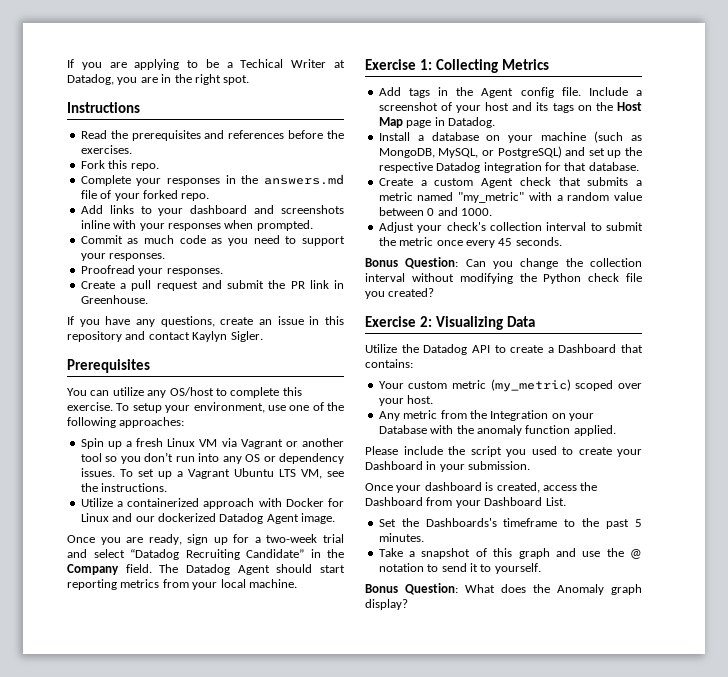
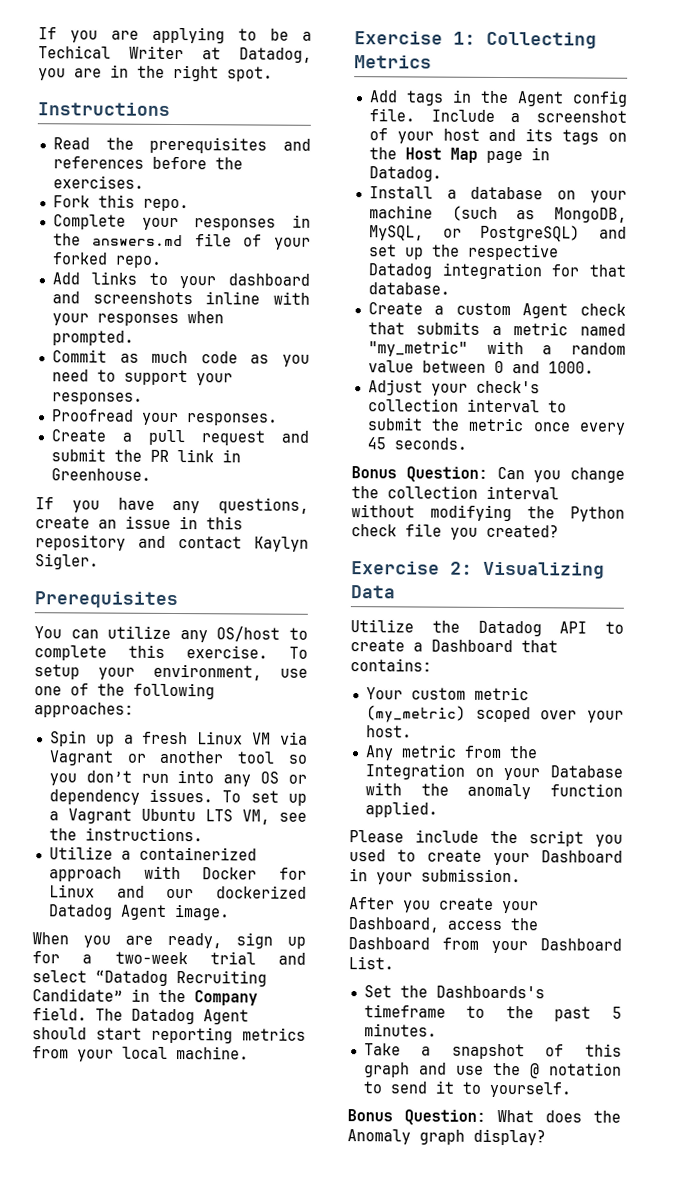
- Once you are ready, sign up for a two-week trial and select “Datadog Recruiting Candidate” in the Company field.
+ When you are ready, sign up for a two-week trial and select “Datadog Recruiting Candidate” in the Company field.
- Once your dashboard is created, access the Dashboard from your Dashboard List.
+ After you create your Dashboard, access the Dashboard from your Dashboard List.

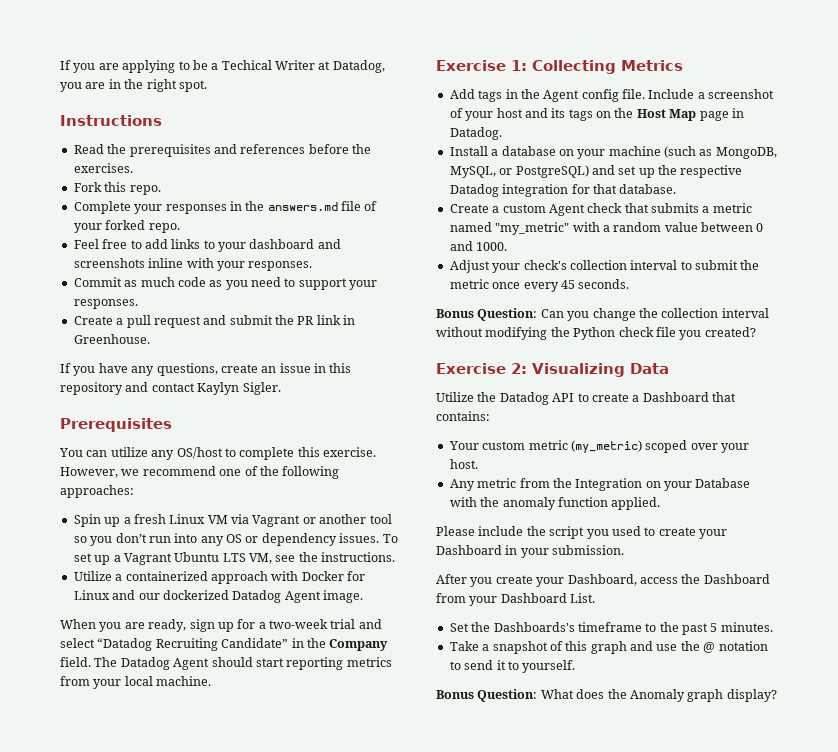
- Add links to your dashboard and screenshots inline with your responses when prompted.
+ Feel free to add links to your dashboard and screenshots inline with your responses.
- Proofread your responses.
- To setup your environment, use one of the following approaches:
+ However, we recommend one of the following approaches:

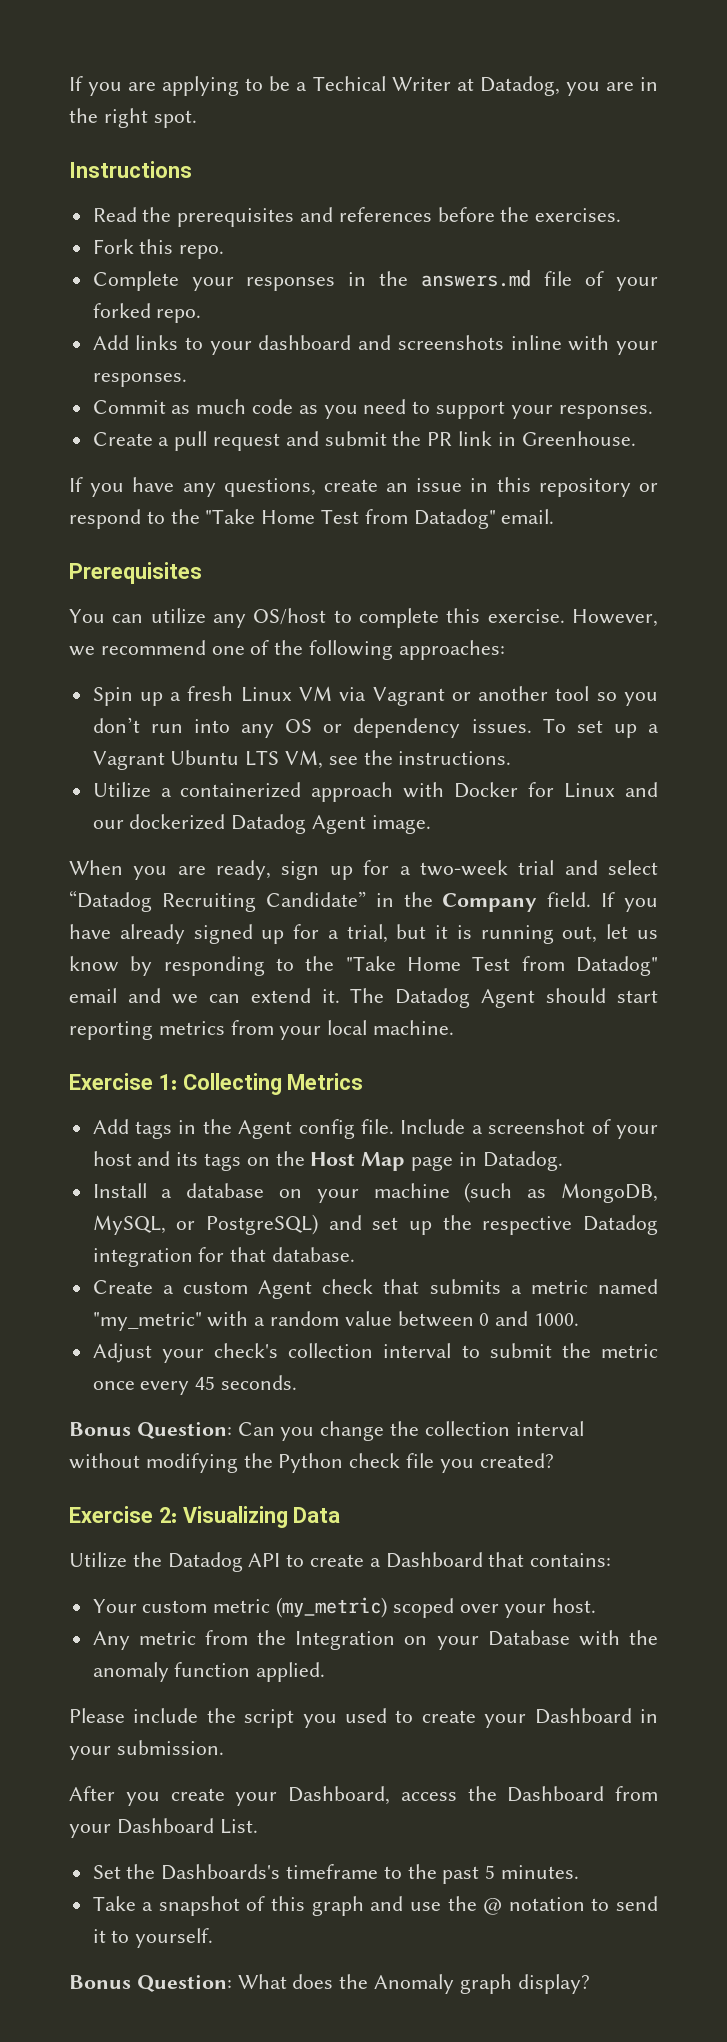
- Feel free to add links to your dashboard and screenshots inline with your responses.
+ Add links to your dashboard and screenshots inline with your responses.
- If you have any questions, create an issue in this repository and contact Kaylyn Sigler.
+ If you have any questions, create an issue in this repository or respond to the "Take Home Test from Datadog" email.
+ If you have already signed up for a trial, but it is running out, let us know by responding to the "Take Home Test from Datadog" email and we can extend it.

